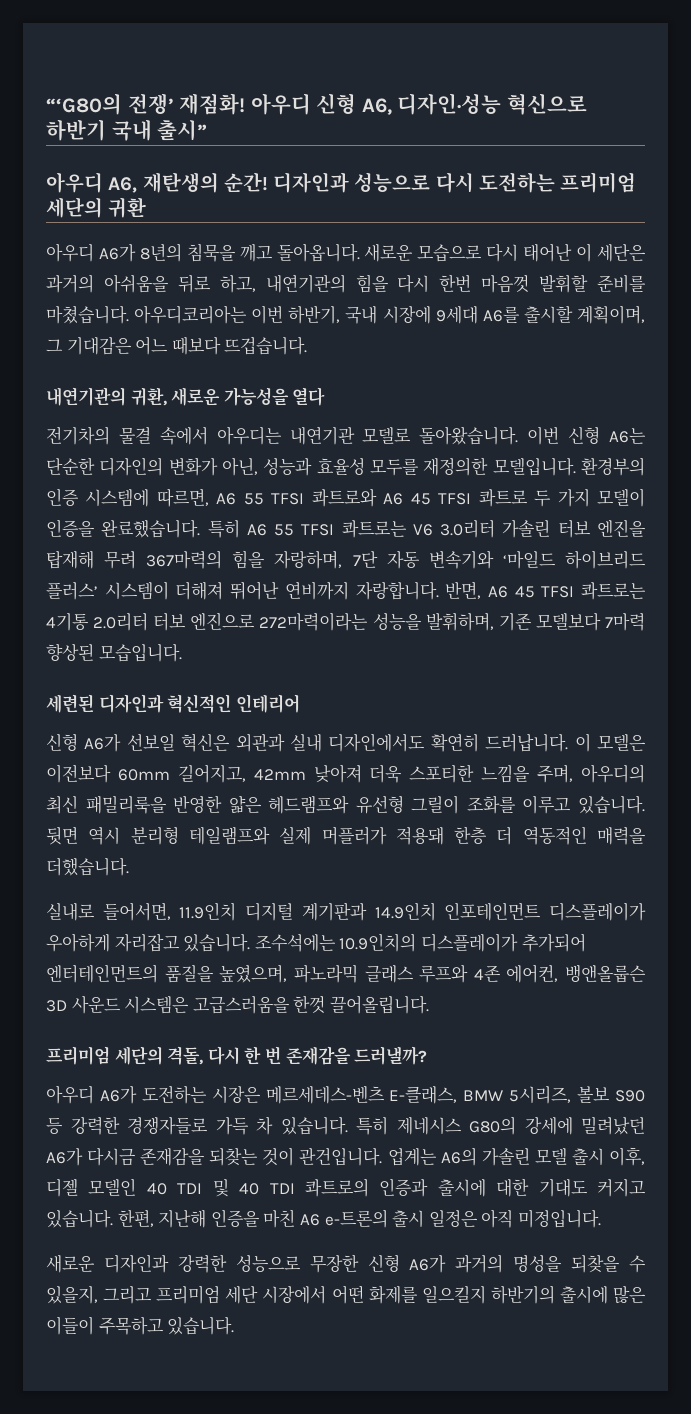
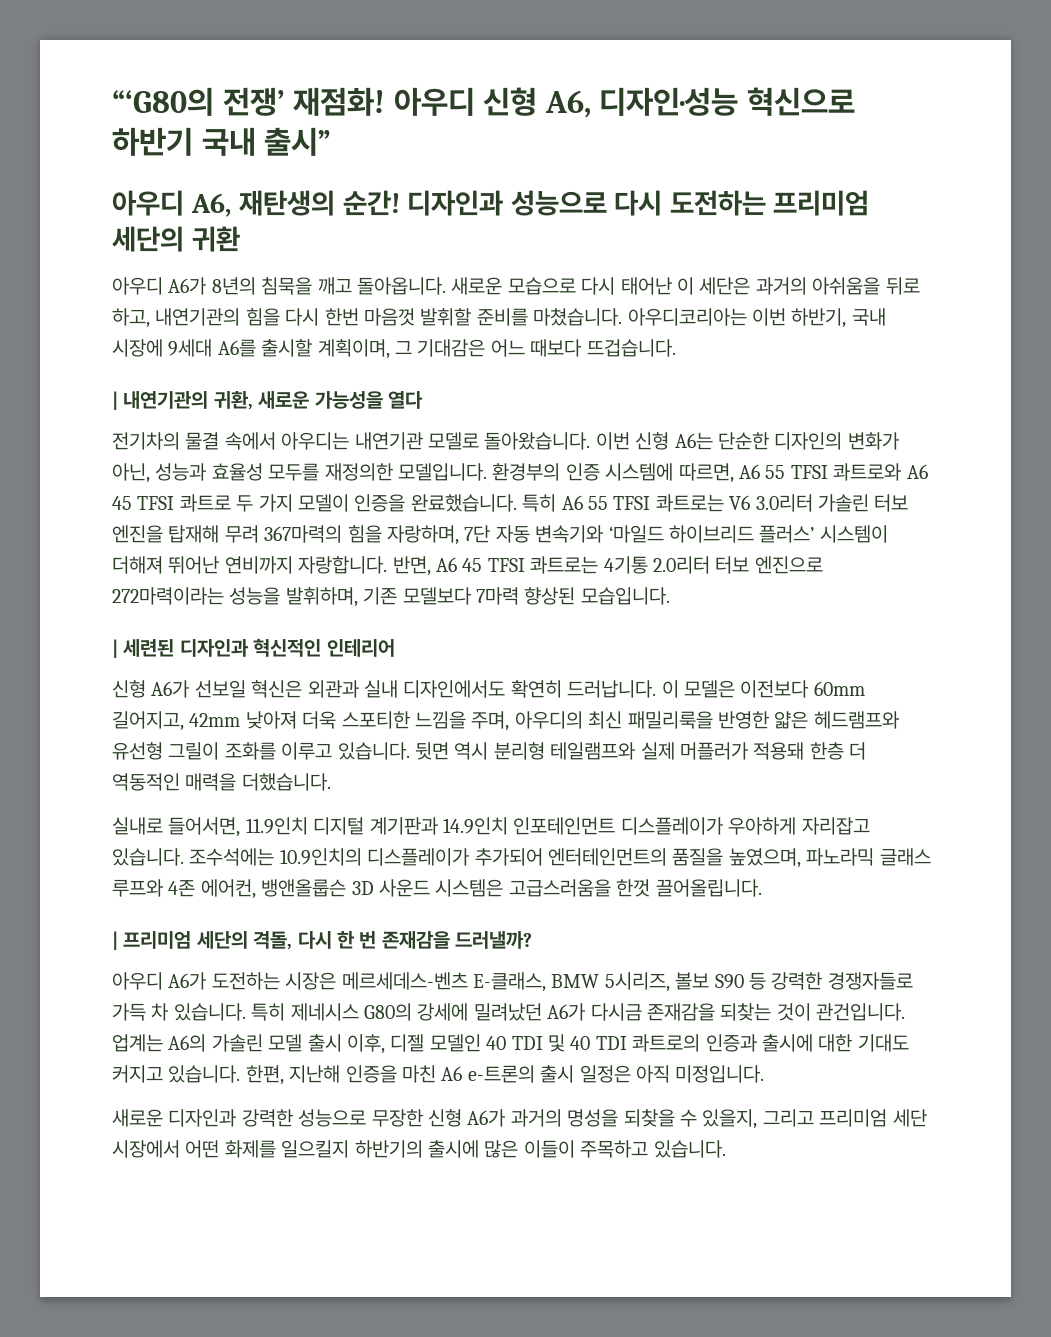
- 내연기관의 귀환, 새로운 가능성을 열다
+ | 내연기관의 귀환, 새로운 가능성을 열다
- 세련된 디자인과 혁신적인 인테리어
+ | 세련된 디자인과 혁신적인 인테리어
- 프리미엄 세단의 격돌, 다시 한 번 존재감을 드러낼까?
+ | 프리미엄 세단의 격돌, 다시 한 번 존재감을 드러낼까?

